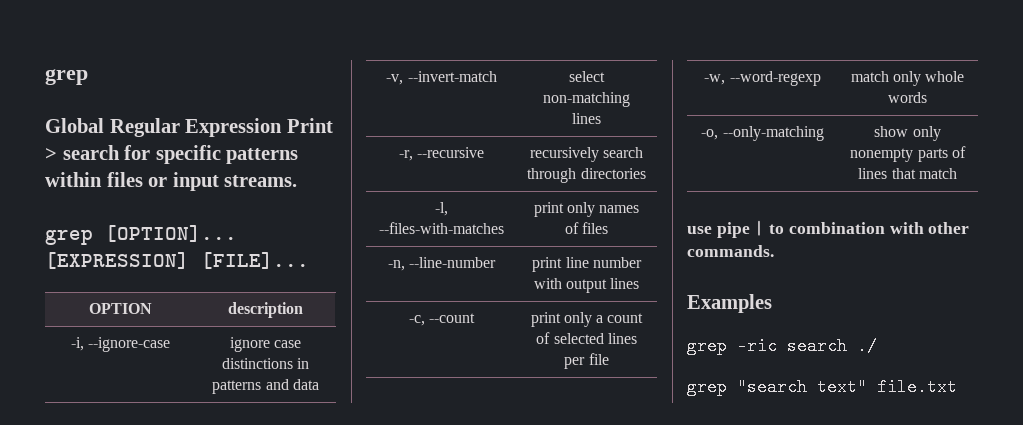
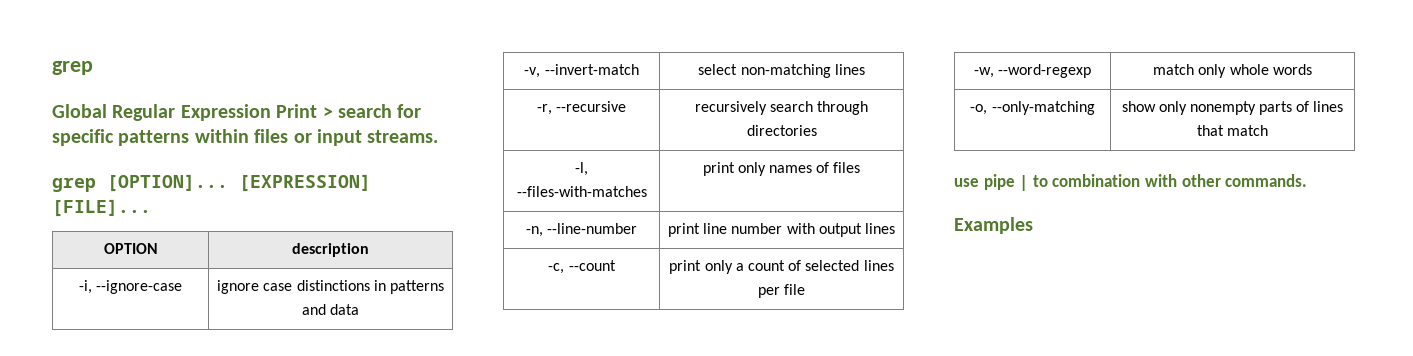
- grep -ric search ./
- grep "search text" file.txt

